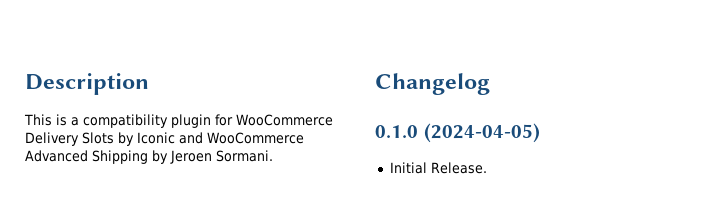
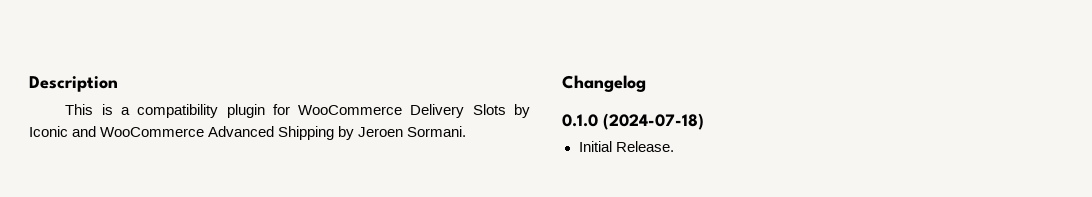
- 0.1.0 (2024-04-05)
+ 0.1.0 (2024-07-18)

